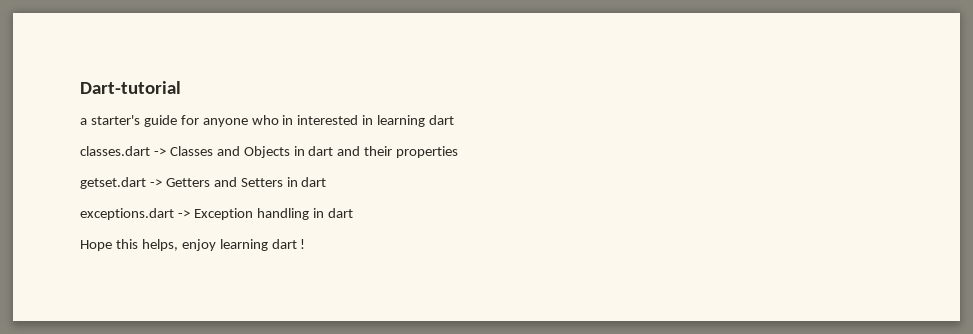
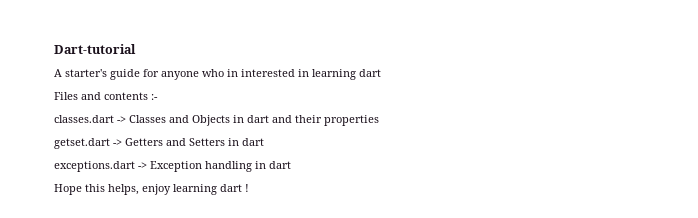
- a starter's guide for anyone who in interested in learning dart
+ A starter's guide for anyone who in interested in learning dart
+ Files and contents :-

